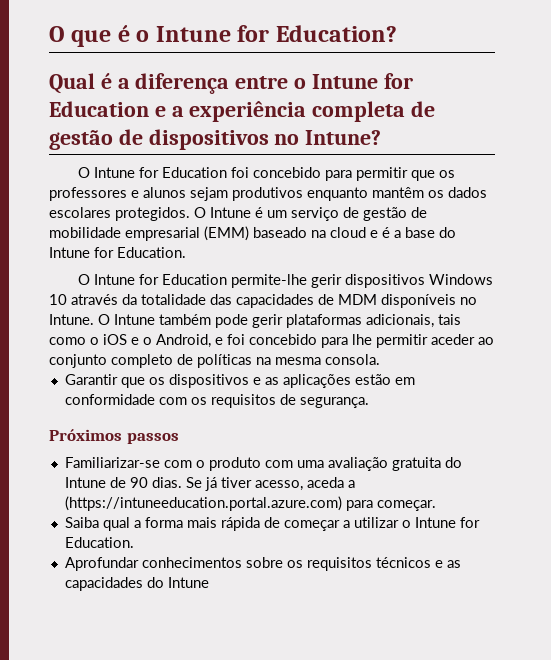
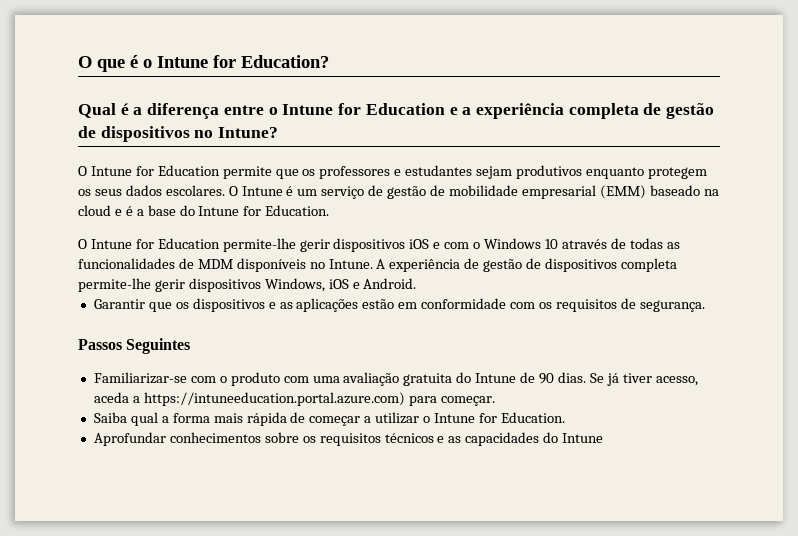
- O Intune for Education foi concebido para permitir que os professores e alunos sejam produtivos enquanto mantêm os dados escolares protegidos.
+ O Intune for Education permite que os professores e estudantes sejam produtivos enquanto protegem os seus dados escolares.
- O Intune for Education permite-lhe gerir dispositivos Windows 10 através da totalidade das capacidades de MDM disponíveis no Intune.
+ O Intune for Education permite-lhe gerir dispositivos iOS e com o Windows 10 através de todas as funcionalidades de MDM disponíveis no Intune.
- O Intune também pode gerir plataformas adicionais, tais como o iOS e o Android, e foi concebido para lhe permitir aceder ao conjunto completo de políticas na mesma consola.
+ A experiência de gestão de dispositivos completa permite-lhe gerir dispositivos Windows, iOS e Android.
- Próximos passos
+ Passos Seguintes
- Se já tiver acesso, aceda a (https://intuneeducation.portal.azure.com) para começar.
+ Se já tiver acesso, aceda a https://intuneeducation.portal.azure.com) para começar.

